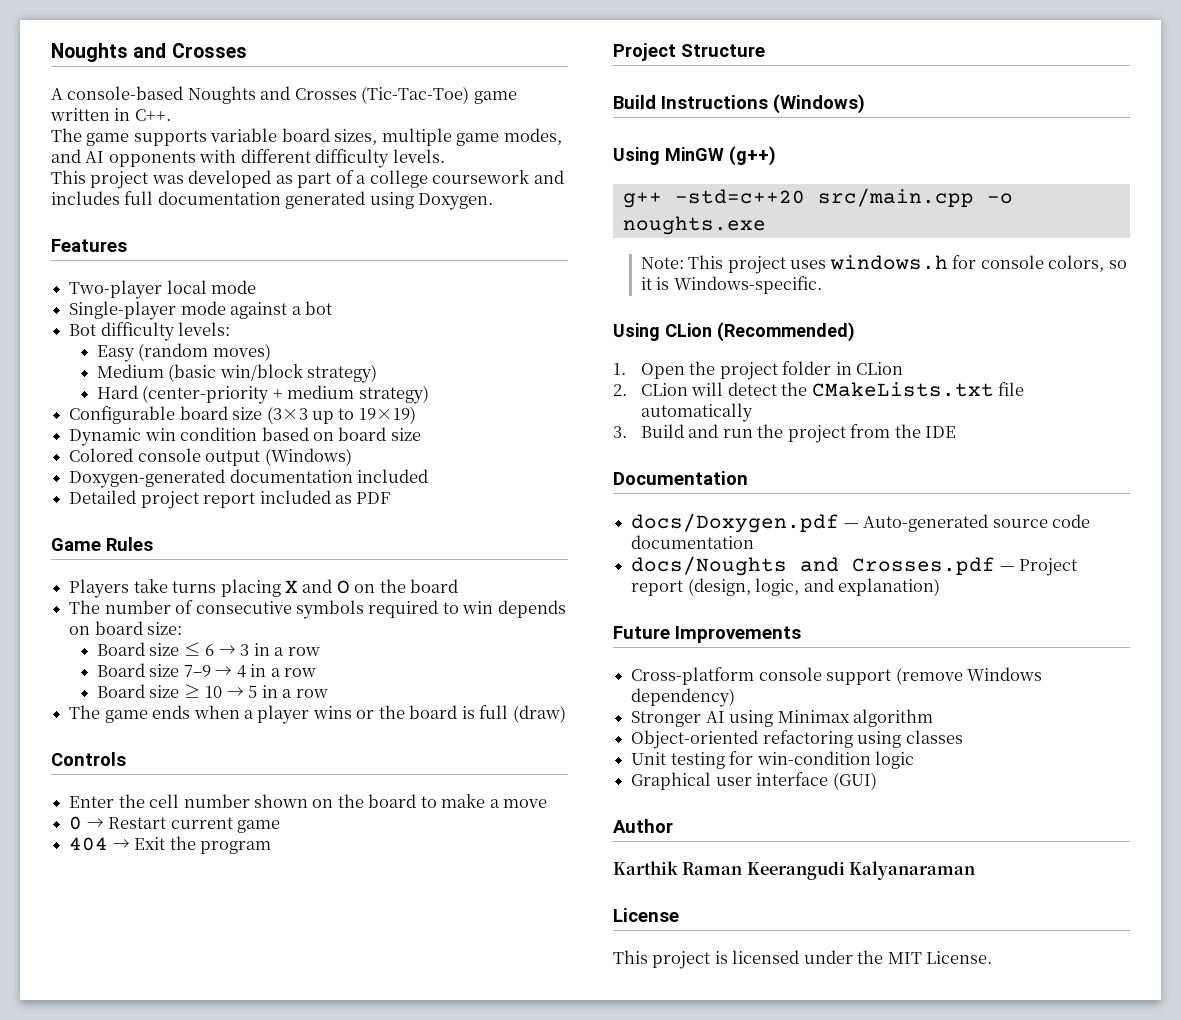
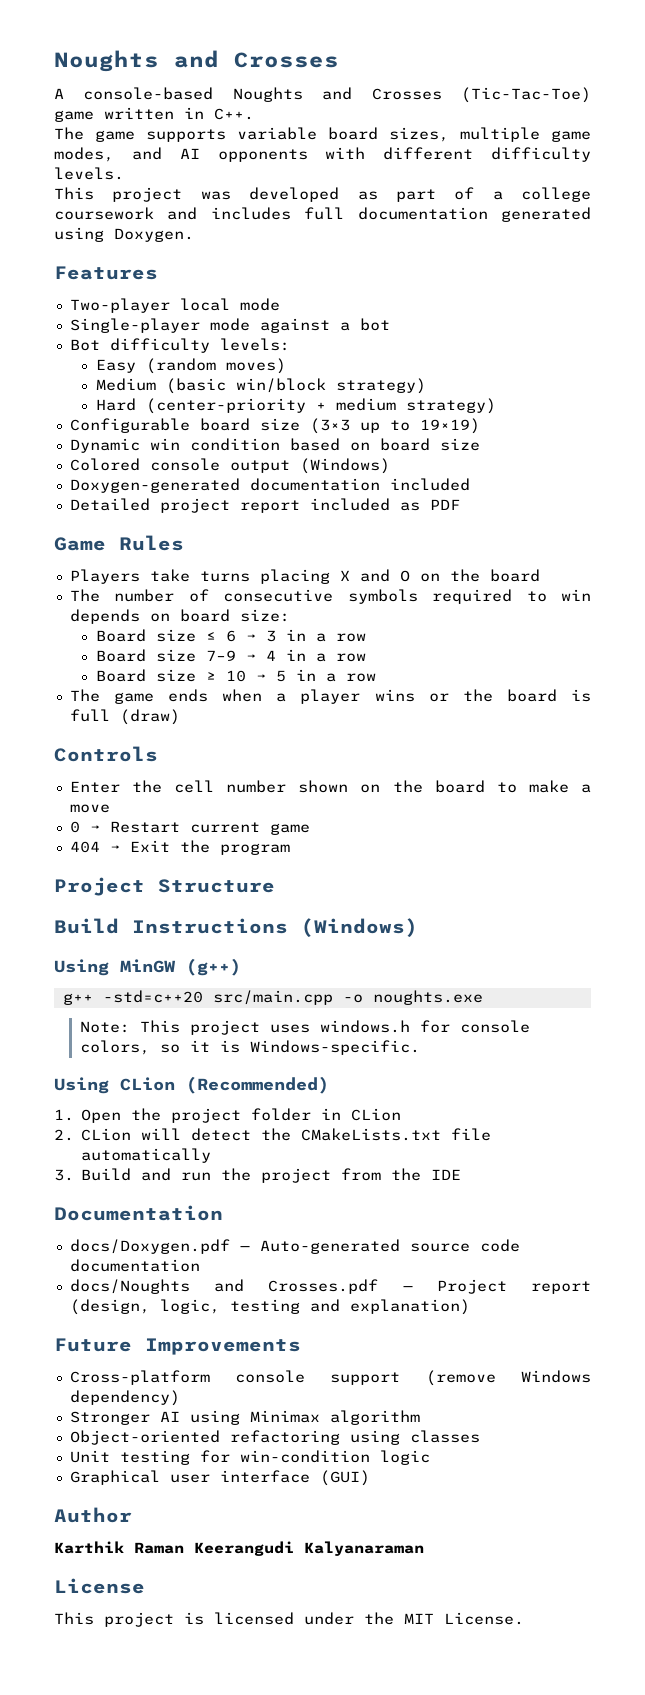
- docs/Noughts and Crosses.pdf — Project report (design, logic, and explanation)
+ docs/Noughts and Crosses.pdf — Project report (design, logic, testing and explanation)

